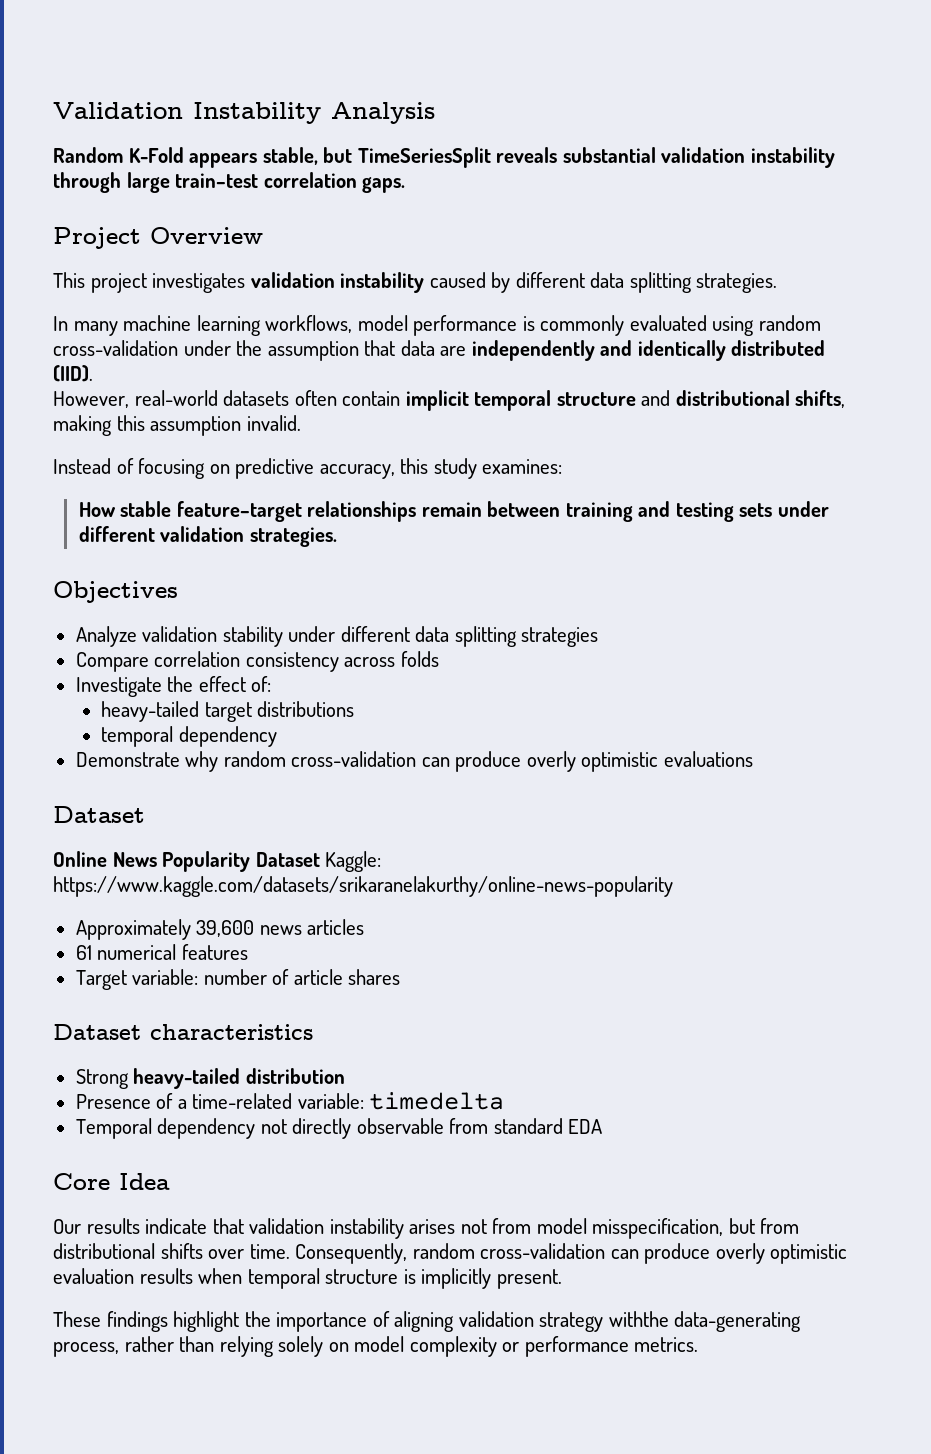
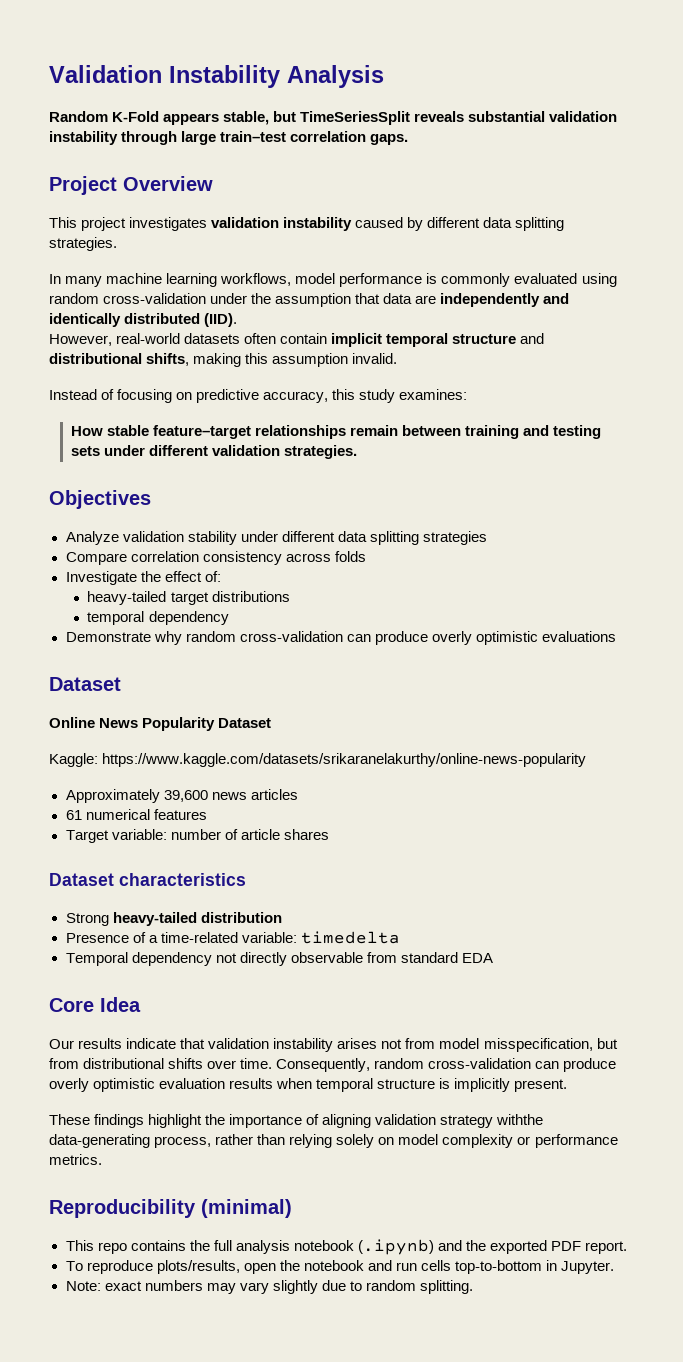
- Online News Popularity Dataset Kaggle: https://www.kaggle.com/datasets/srikaranelakurthy/online-news-popularity
+ Online News Popularity Dataset
+ Kaggle: https://www.kaggle.com/datasets/srikaranelakurthy/online-news-popularity
+ Reproducibility (minimal)
+ This repo contains the full analysis notebook (.ipynb) and the exported PDF report.
+ To reproduce plots/results, open the notebook and run cells top-to-bottom in Jupyter.
+ Note: exact numbers may vary slightly due to random splitting.

